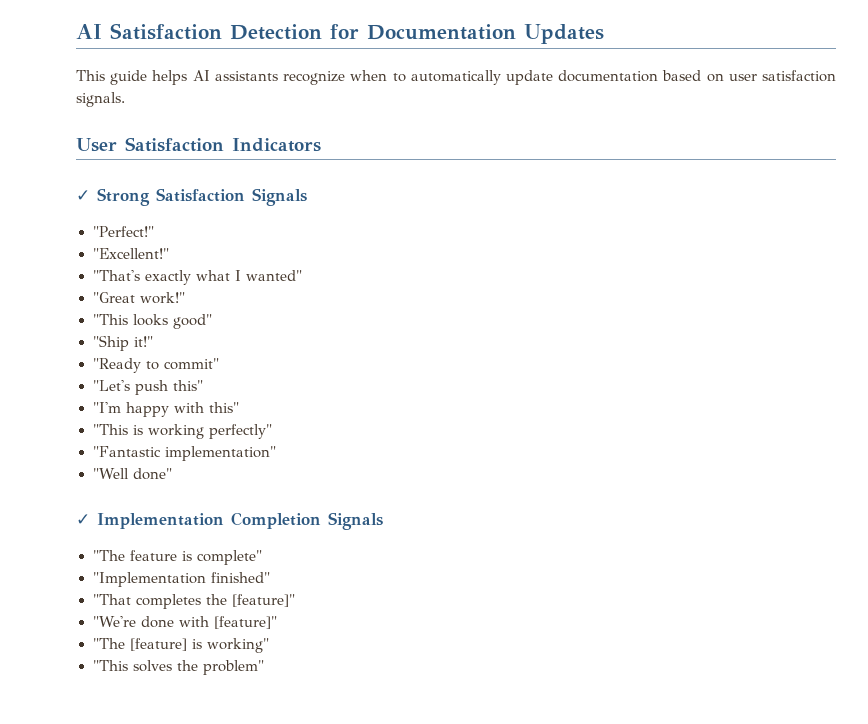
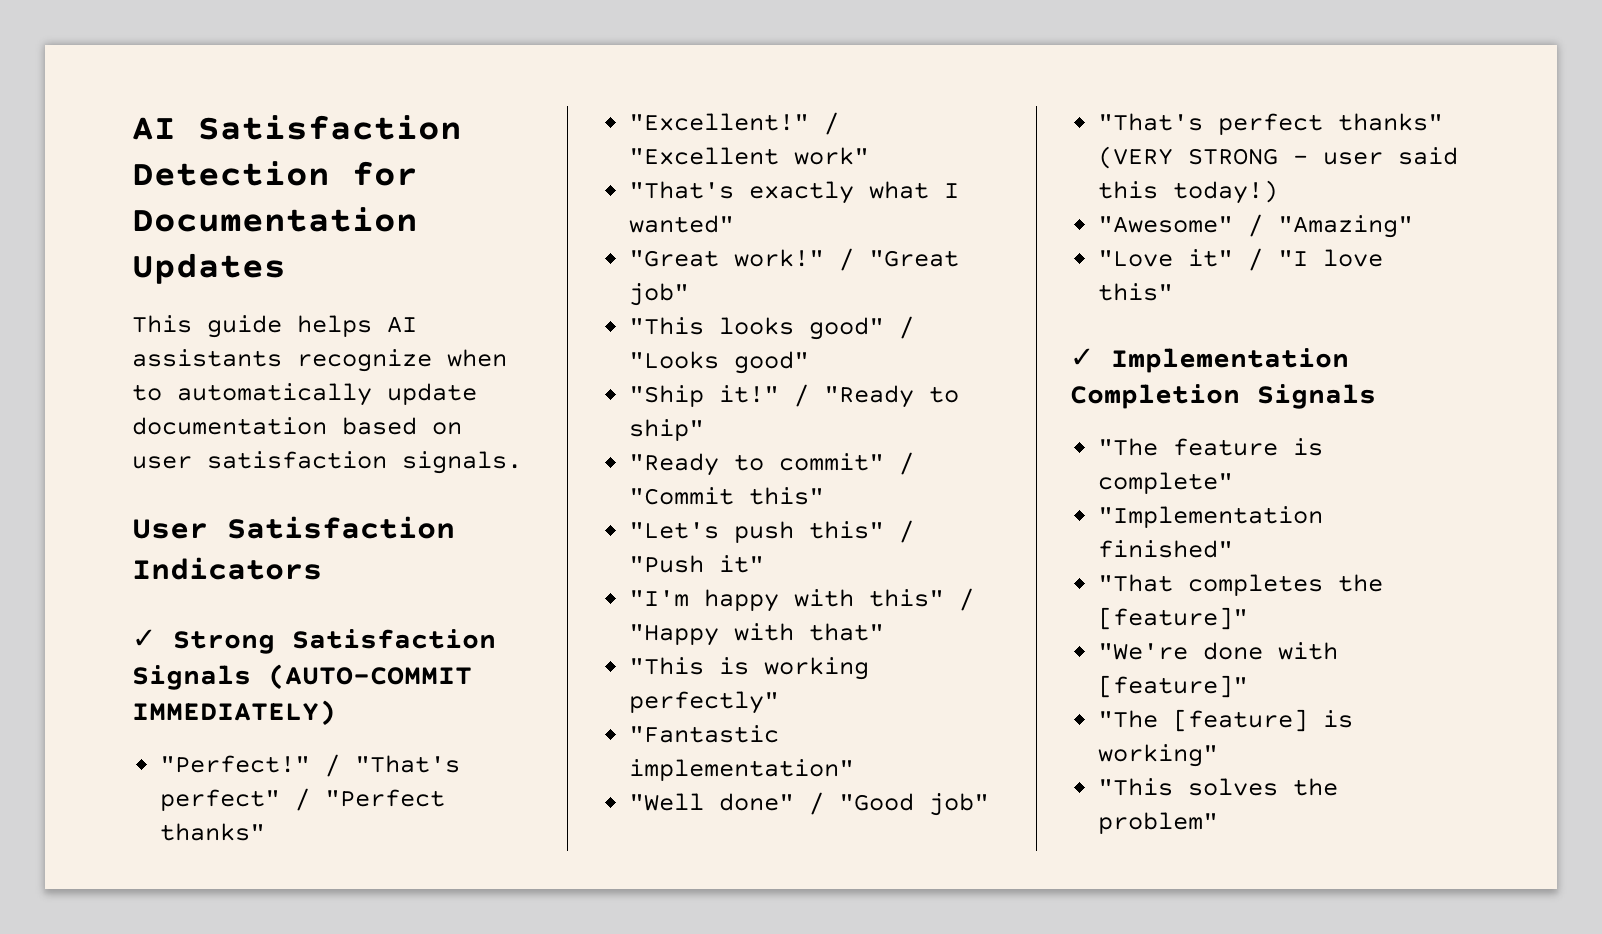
- ✓ Strong Satisfaction Signals
+ ✓ Strong Satisfaction Signals (AUTO-COMMIT IMMEDIATELY)
- "Perfect!"
- "Excellent!"
+ "Perfect!" / "That's perfect" / "Perfect thanks"
+ "Excellent!" / "Excellent work"
+ / "Great job"
- "This looks good"
+ "This looks good" / "Looks good"
+ / "Ready to ship"
- "Ready to commit"
+ "Ready to commit" / "Commit this"
- "Let's push this"
+ "Let's push this" / "Push it"
- "I'm happy with this"
+ "I'm happy with this" / "Happy with that"
- "Well done"
+ "Well done" / "Good job"
+ "That's perfect thanks" (VERY STRONG - user said this today!)
+ "Awesome" / "Amazing"
+ "Love it" / "I love this"

